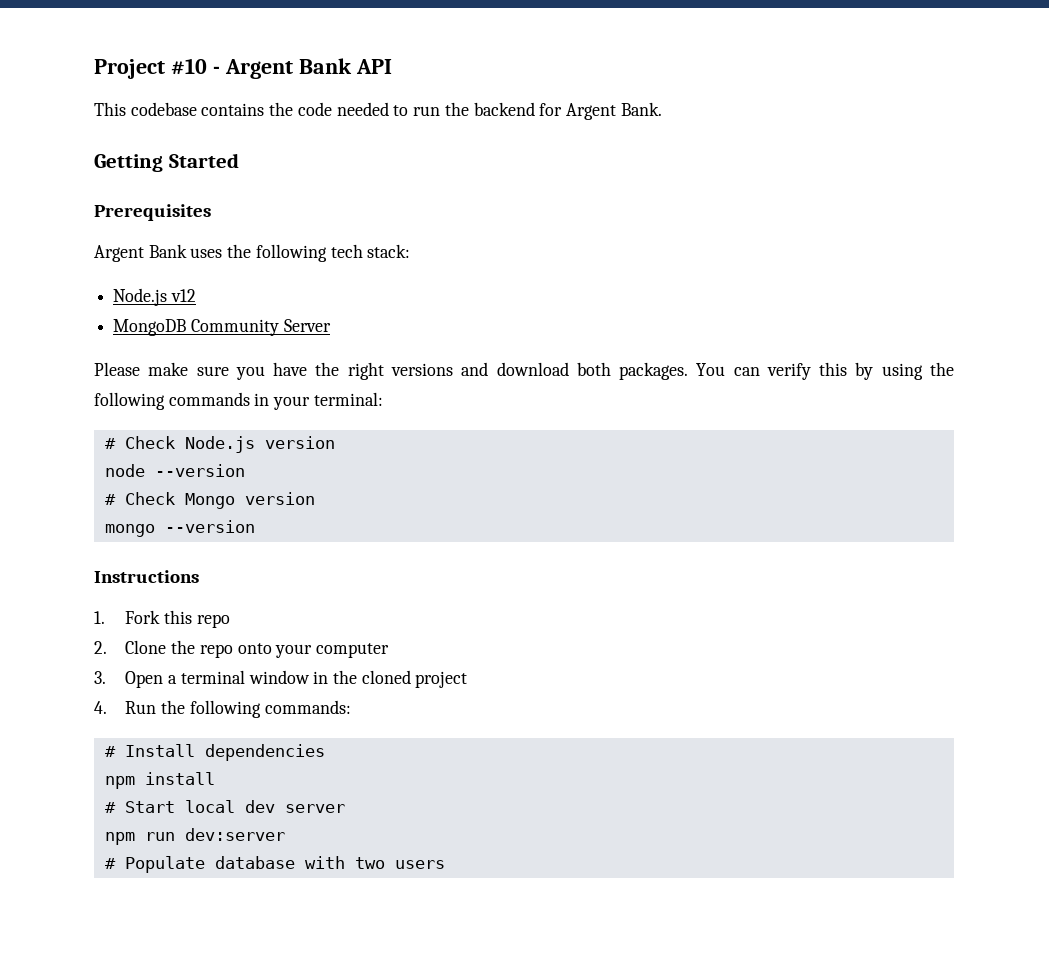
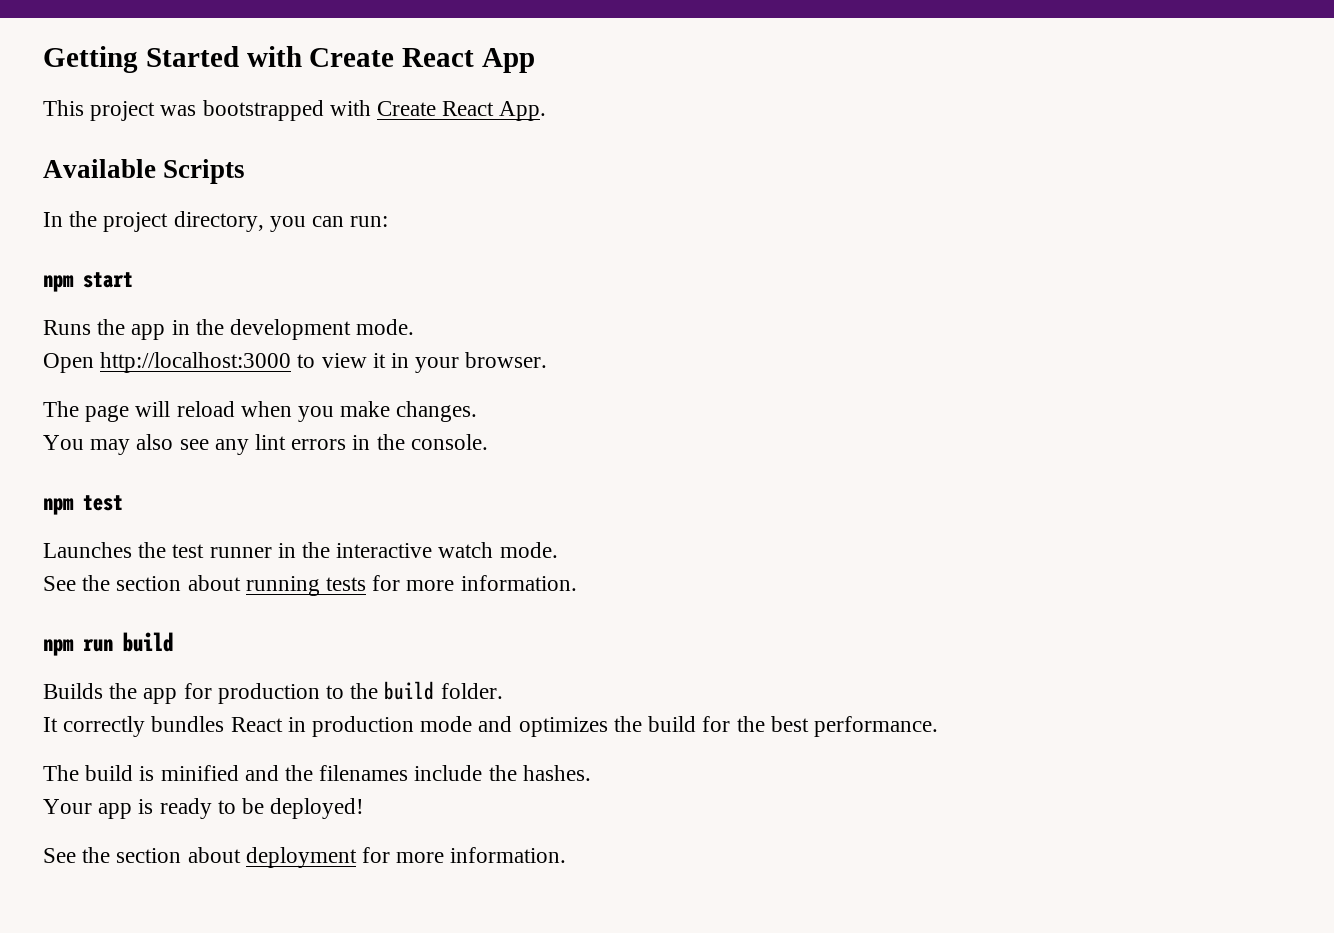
- Project #10 - Argent Bank API
- This codebase contains the code needed to run the backend for Argent Bank.
- Getting Started
- Prerequisites
- Argent Bank uses the following tech stack:
- Node.js v12
- MongoDB Community Server
- Please make sure you have the right versions and download both packages. You can verify this by using the following commands in your terminal:
- # Check Node.js version
- node --version
- # Check Mongo version
- mongo --version
- Instructions
- 1. Fork this repo
- 2. Clone the repo onto your computer
- 3. Open a terminal window in the cloned project
- 4. Run the following commands:
- # Install dependencies
- npm install
- # Start local dev server
- npm run dev:server
- # Populate database with two users
+ Getting Started with Create React App
+ This project was bootstrapped with Create React App.
+ Available Scripts
+ In the project directory, you can run:
+ npm start
+ Runs the app in the development mode.
+ Open http://localhost:3000 to view it in your browser.
+ The page will reload when you make changes.
+ You may also see any lint errors in the console.
+ npm test
+ Launches the test runner in the interactive watch mode.
+ See the section about running tests for more information.
+ npm run build
+ Builds the app for production to the build folder.
+ It correctly bundles React in production mode and optimizes the build for the best performance.
+ The build is minified and the filenames include the hashes.
+ Your app is ready to be deployed!
+ See the section about deployment for more information.

